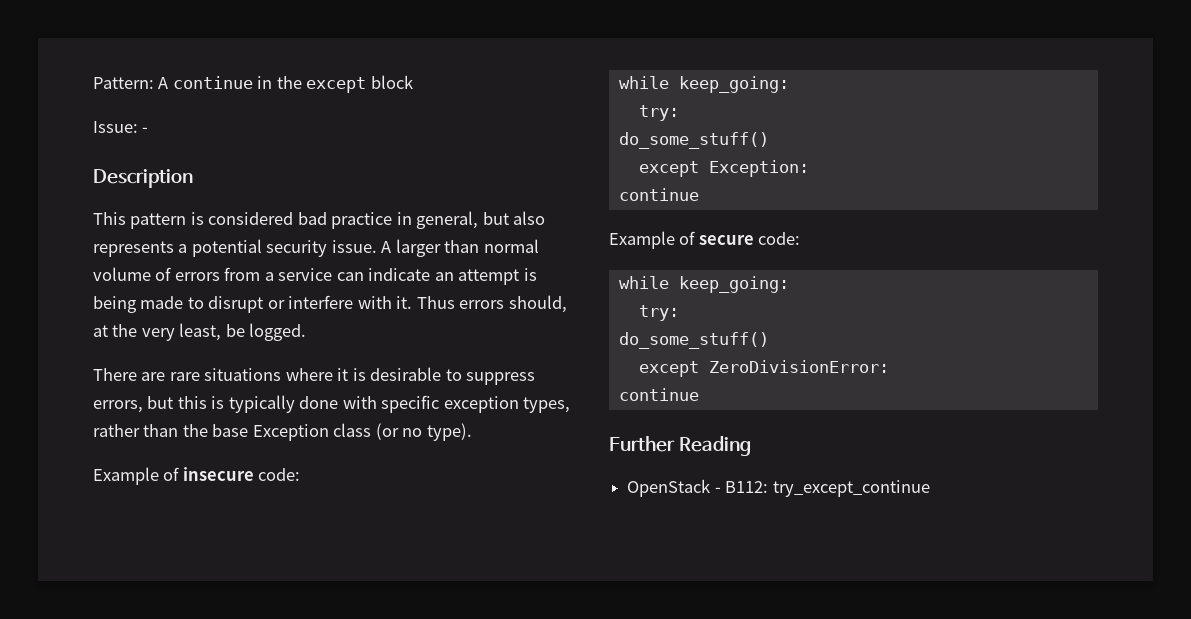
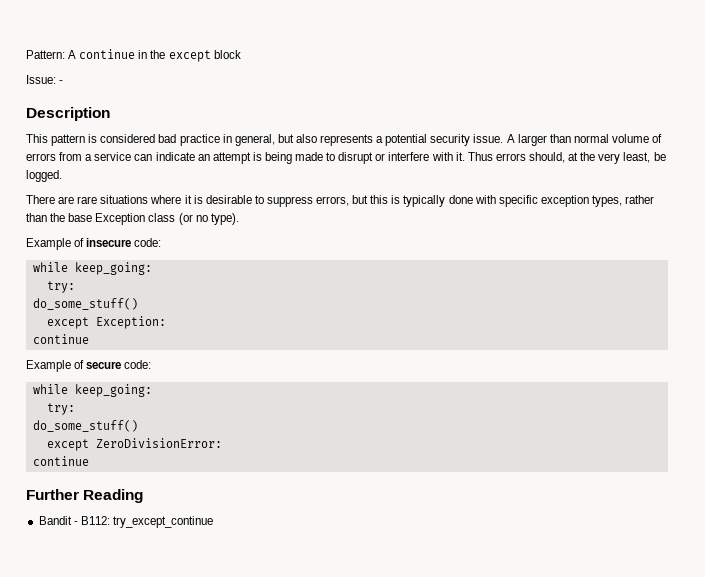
- OpenStack - B112: try_except_continue
+ Bandit - B112: try_except_continue

